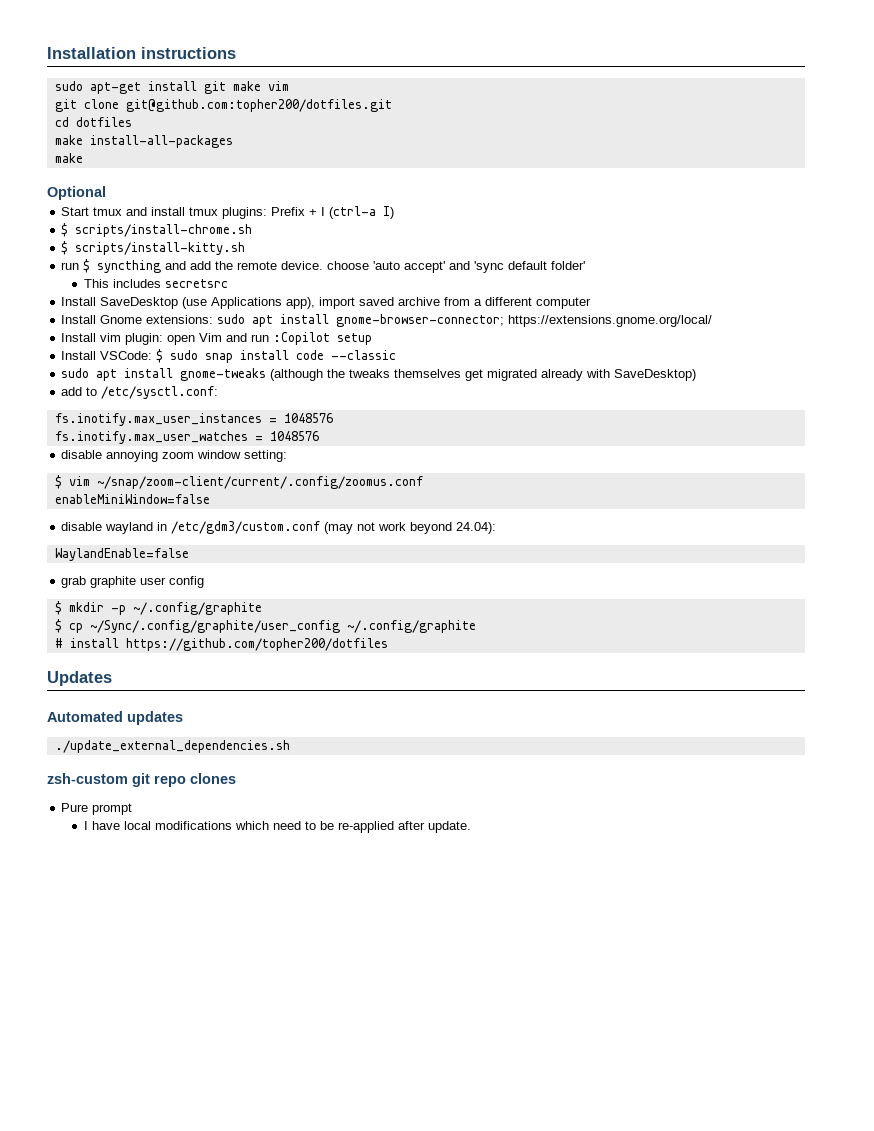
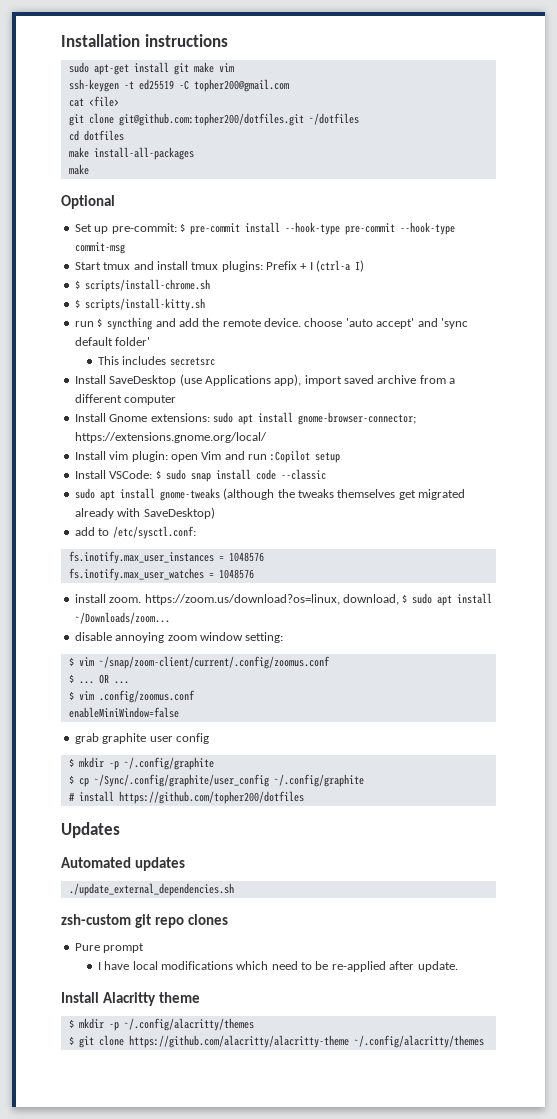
+ ssh-keygen -t ed25519 -C topher200@gmail.com
+ cat <file>
- git clone git@github.com:topher200/dotfiles.git
+ git clone git@github.com:topher200/dotfiles.git ~/dotfiles
+ Set up pre-commit: $ pre-commit install --hook-type pre-commit --hook-type commit-msg
+ install zoom. https://zoom.us/download?os=linux, download, $ sudo apt install ~/Downloads/zoom...
+ $ ... OR ...
+ $ vim .config/zoomus.conf
  enableMiniWindow=false
- disable wayland in /etc/gdm3/custom.conf (may not work beyond 24.04):
- WaylandEnable=false
+ Install Alacritty theme
+ $ mkdir -p ~/.config/alacritty/themes
+ $ git clone https://github.com/alacritty/alacritty-theme ~/.config/alacritty/themes

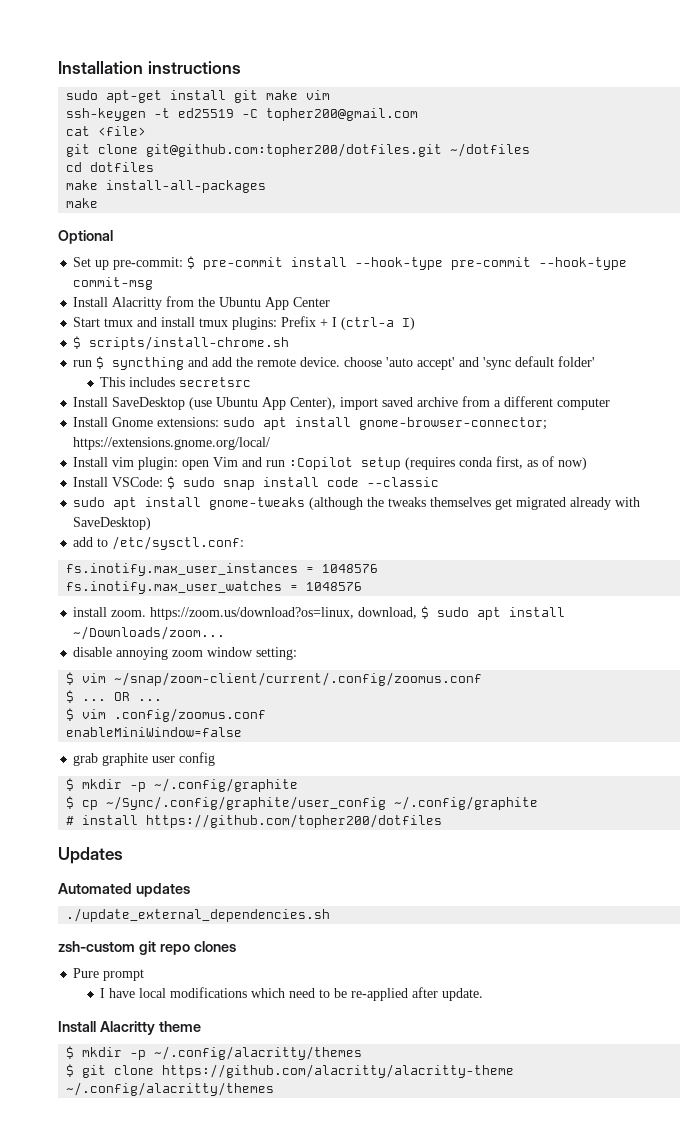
+ Install Alacritty from the Ubuntu App Center
- $ scripts/install-kitty.sh
- Install SaveDesktop (use Applications app), import saved archive from a different computer
+ Install SaveDesktop (use Ubuntu App Center), import saved archive from a different computer
- Install vim plugin: open Vim and run :Copilot setup
+ Install vim plugin: open Vim and run :Copilot setup (requires conda first, as of now)

